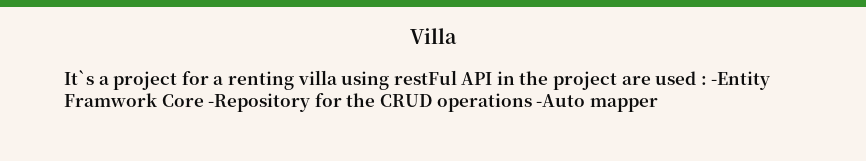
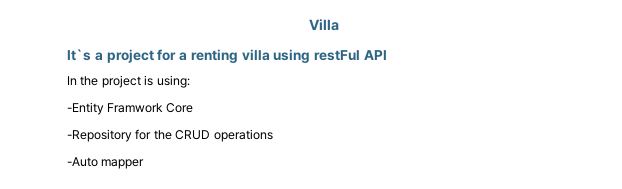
- It`s a project for a renting villa using restFul API in the project are used : -Entity Framwork Core -Repository for the CRUD operations -Auto mapper
+ It`s a project for a renting villa using restFul API
+ In the project is using:
+ -Entity Framwork Core
+ -Repository for the CRUD operations
+ -Auto mapper

